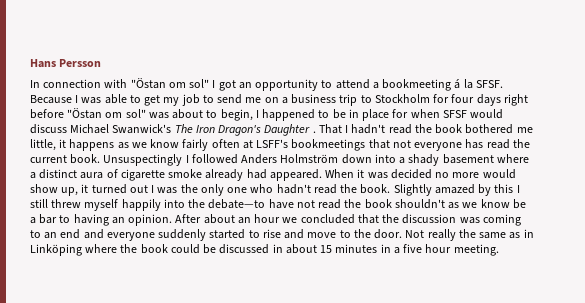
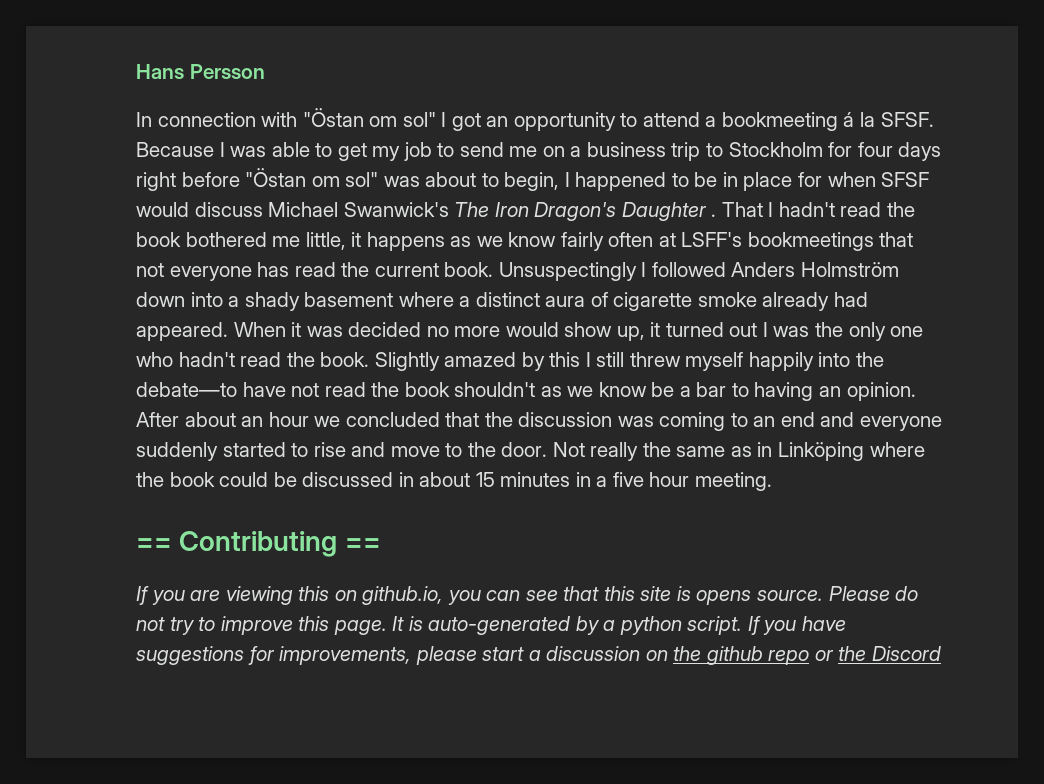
+ == Contributing ==
+ If you are viewing this on github.io, you can see that this site is opens source. Please do not try to improve this page. It is auto-generated by a python script. If you have suggestions for improvements, please start a discussion on the github repo or the Discord

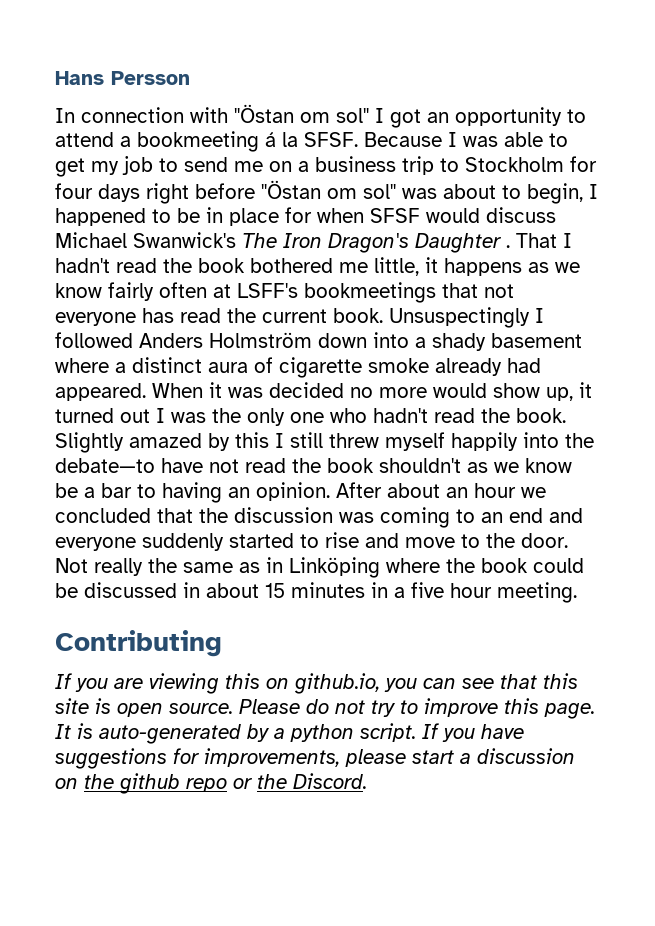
- == Contributing ==
+ Contributing
- If you are viewing this on github.io, you can see that this site is opens source.
+ If you are viewing this on github.io, you can see that this site is open source.
- If you have suggestions for improvements, please start a discussion on the github repo or the Discord
+ If you have suggestions for improvements, please start a discussion on the github repo or the Discord.

